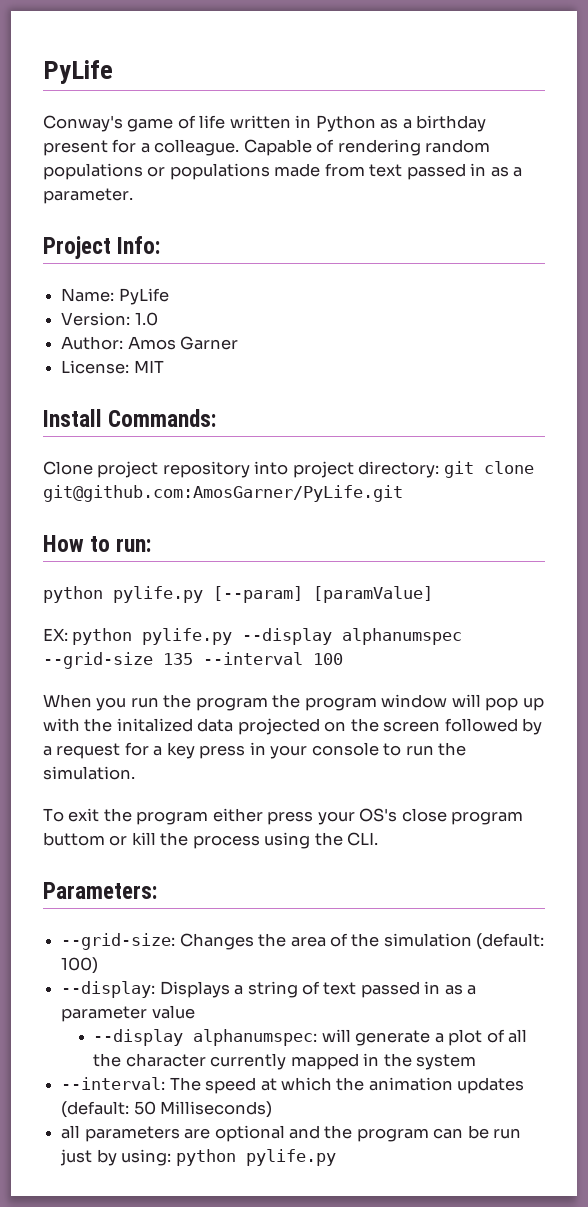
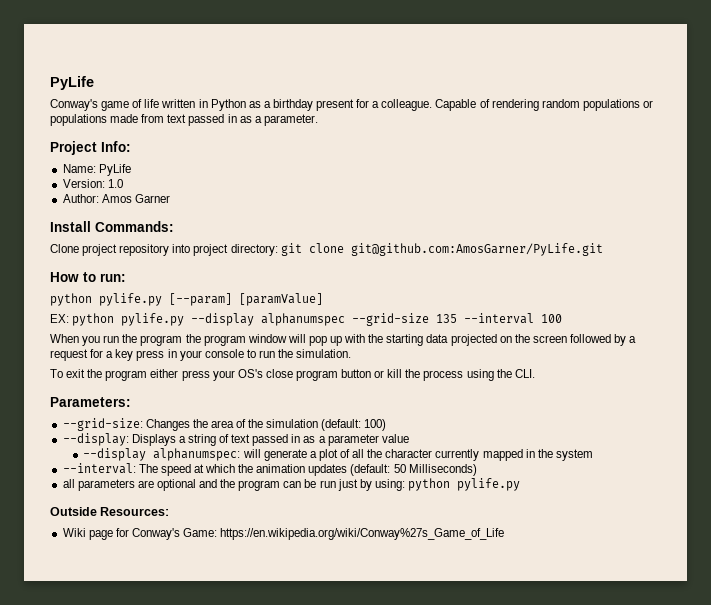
- License: MIT
- When you run the program the program window will pop up with the initalized data projected on the screen followed by a request for a key press in your console to run the simulation.
+ When you run the program the program window will pop up with the starting data projected on the screen followed by a request for a key press in your console to run the simulation.
- To exit the program either press your OS's close program buttom or kill the process using the CLI.
+ To exit the program either press your OS's close program button or kill the process using the CLI.
+ Outside Resources:
+ Wiki page for Conway's Game: https://en.wikipedia.org/wiki/Conway%27s_Game_of_Life

